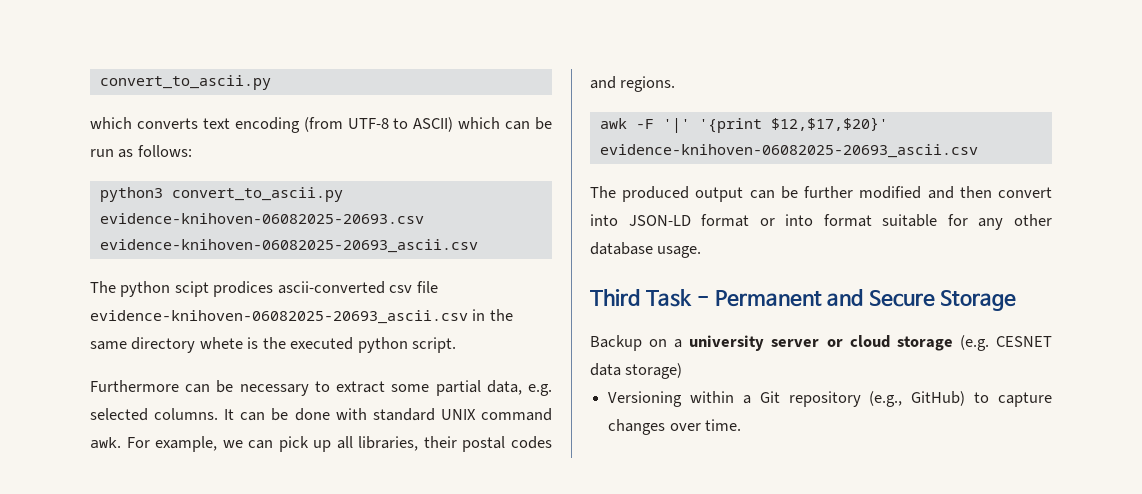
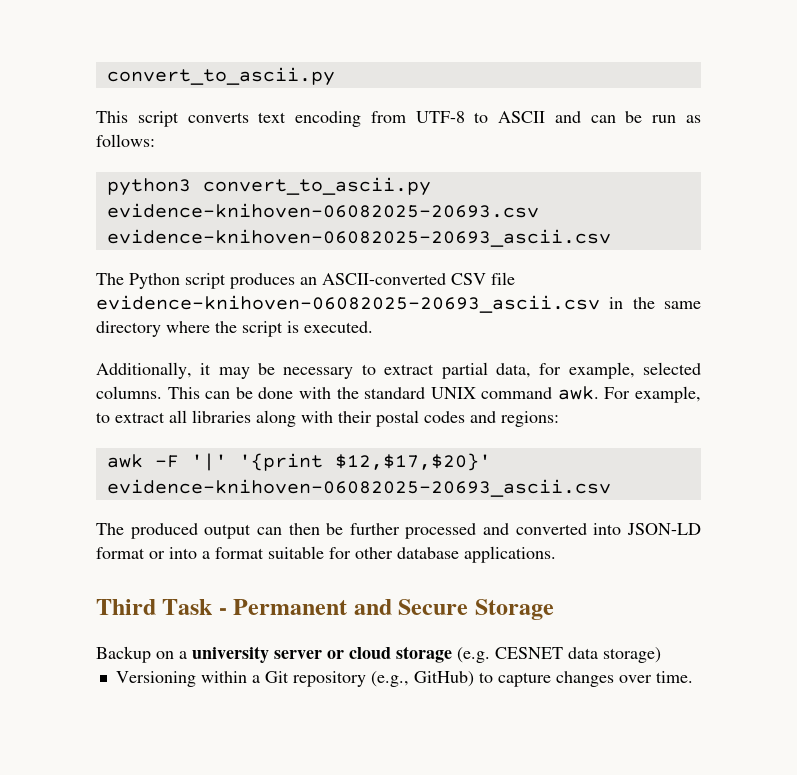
- which converts text encoding (from UTF-8 to ASCII) which can be run as follows:
+ This script converts text encoding from UTF-8 to ASCII and can be run as follows:
- The python scipt prodices ascii-converted csv file evidence-knihoven-06082025-20693_ascii.csv in the same directory whete is the executed python script.
- Furthermore can be necessary to extract some partial data, e.g. selected columns.
+ The Python script produces an ASCII-converted CSV file evidence-knihoven-06082025-20693_ascii.csv in the same directory where the script is executed.
+ Additionally, it may be necessary to extract partial data, for example, selected columns.
- It can be done with standard UNIX command awk.
+ This can be done with the standard UNIX command awk.
- For example, we can pick up all libraries, their postal codes and regions.
+ For example, to extract all libraries along with their postal codes and regions:
- The produced output can be further modified and then convert into JSON-LD format or into format suitable for any other database usage.
+ The produced output can then be further processed and converted into JSON-LD format or into a format suitable for other database applications.

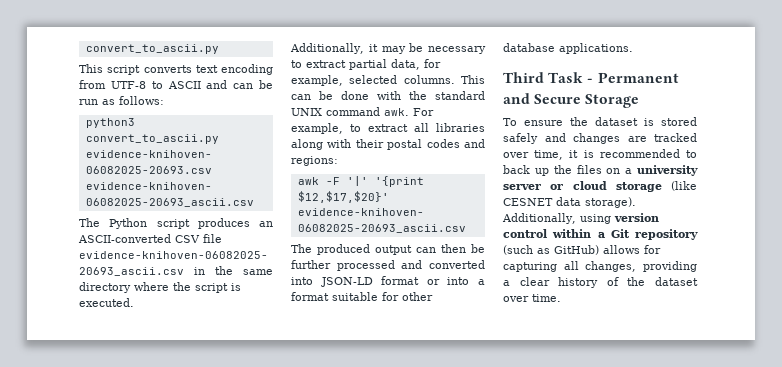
- Backup on a university server or cloud storage (e.g. CESNET data storage)
- Versioning within a Git repository (e.g., GitHub) to capture changes over time.
+ To ensure the dataset is stored safely and changes are tracked over time, it is recommended to back up the files on a university server or cloud storage (like CESNET data storage). Additionally, using version control within a Git repository (such as GitHub) allows for capturing all changes, providing a clear history of the dataset over time.

